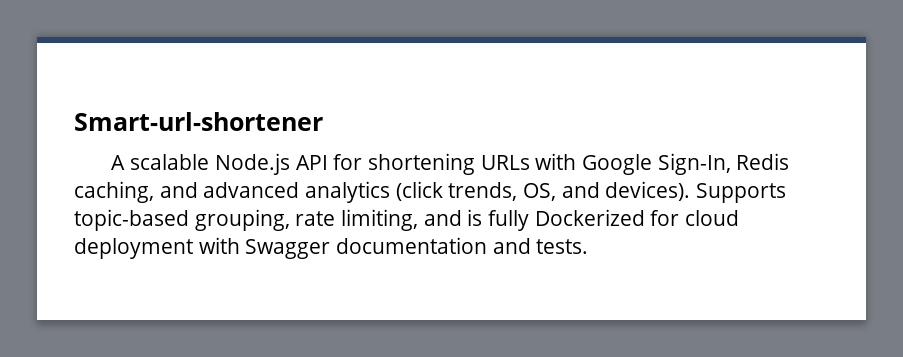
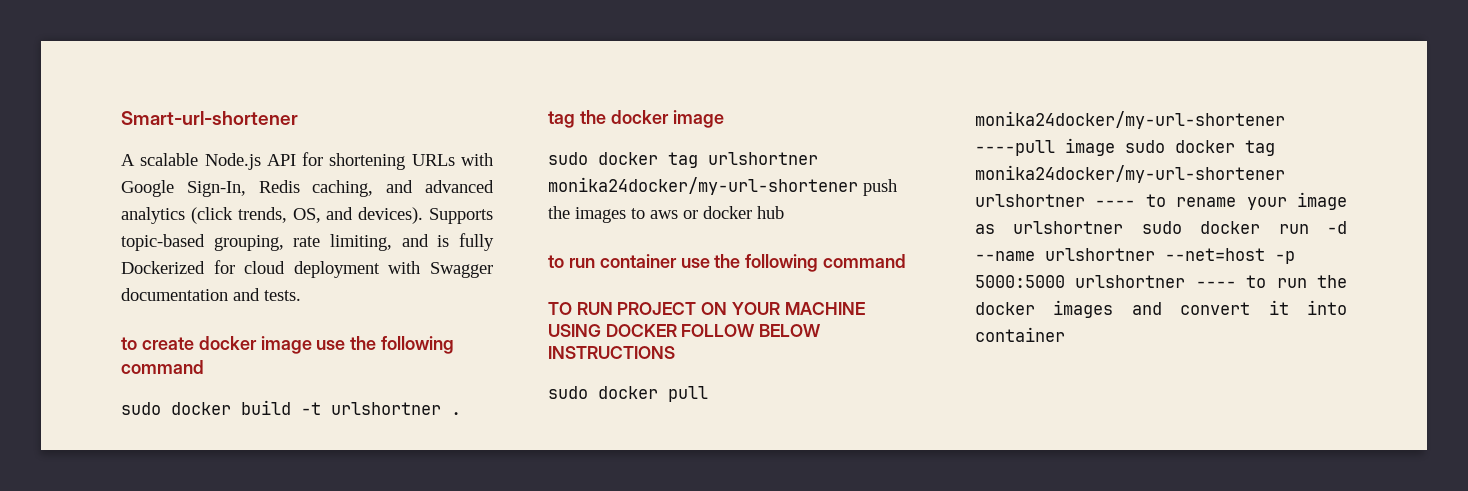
+ to create docker image use the following command
+ sudo docker build -t urlshortner .
+ tag the docker image
+ sudo docker tag urlshortner monika24docker/my-url-shortener push the images to aws or docker hub
+ to run container use the following command
+ TO RUN PROJECT ON YOUR MACHINE USING DOCKER FOLLOW BELOW INSTRUCTIONS
+ sudo docker pull monika24docker/my-url-shortener ----pull image sudo docker tag monika24docker/my-url-shortener urlshortner ---- to rename your image as urlshortner sudo docker run -d --name urlshortner --net=host -p 5000:5000 urlshortner ---- to run the docker images and convert it into container

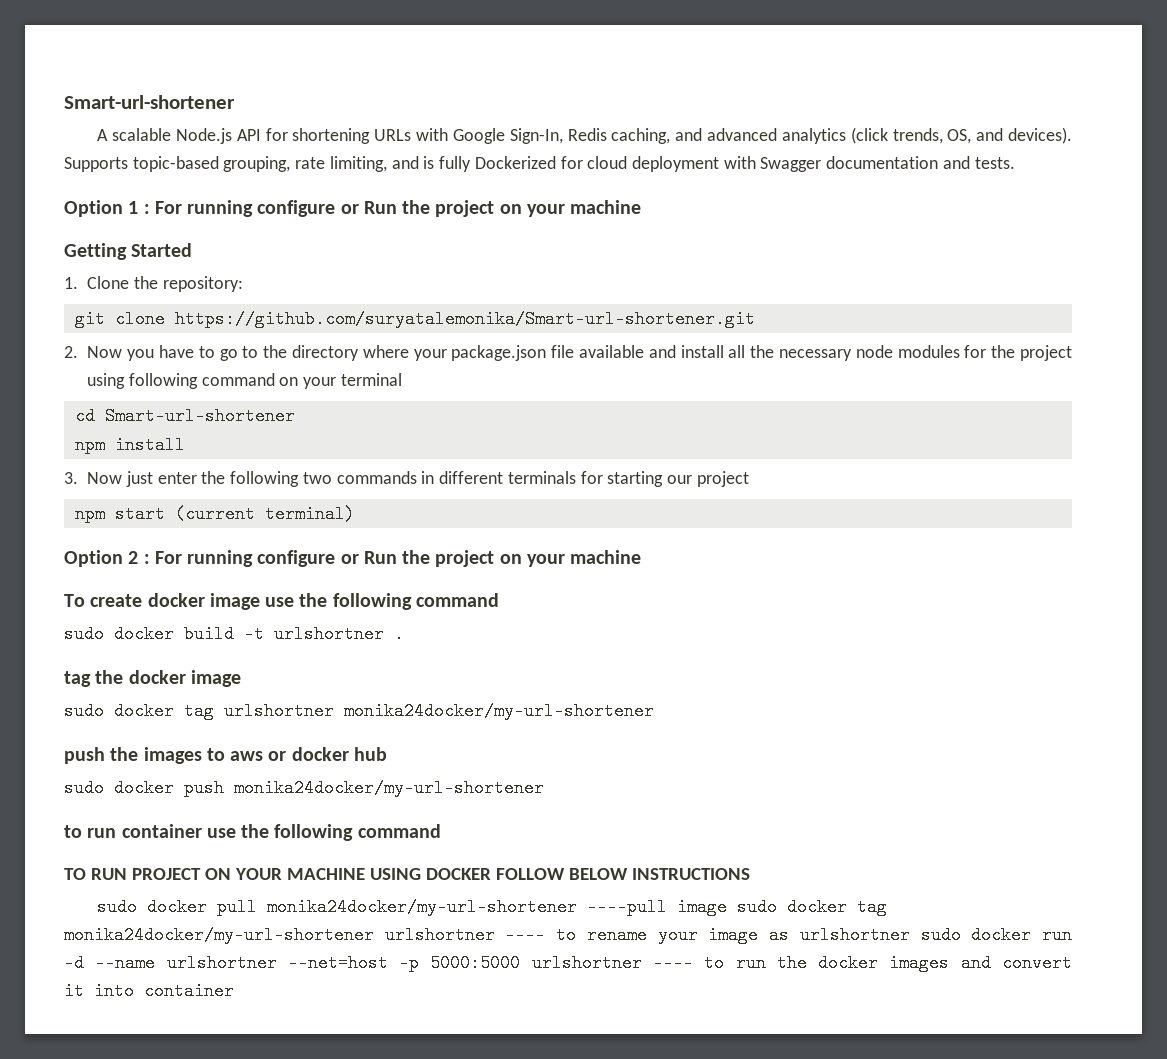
- to create docker image use the following command
+ Option 1 : For running configure or Run the project on your machine
+ Getting Started
+ 1. Clone the repository:
+ git clone https://github.com/suryatalemonika/Smart-url-shortener.git
+ 2. Now you have to go to the directory where your package.json file available and install all the necessary node modules for the project using following command on your terminal
+ cd Smart-url-shortener
+ npm install
+ 3. Now just enter the following two commands in different terminals for starting our project
+ npm start (current terminal)
+ Option 2 : For running configure or Run the project on your machine
+ To create docker image use the following command
- sudo docker tag urlshortner monika24docker/my-url-shortener push the images to aws or docker hub
+ sudo docker tag urlshortner monika24docker/my-url-shortener
+ push the images to aws or docker hub
+ sudo docker push monika24docker/my-url-shortener

